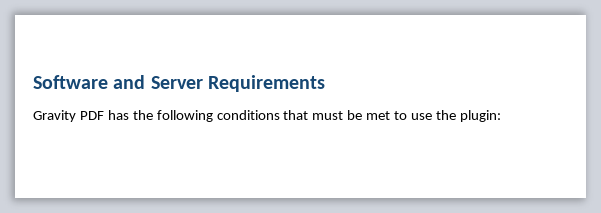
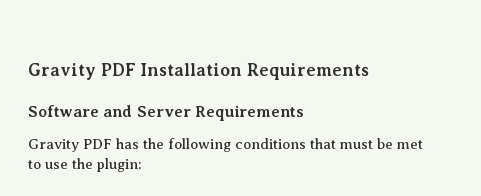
+ Gravity PDF Installation Requirements

